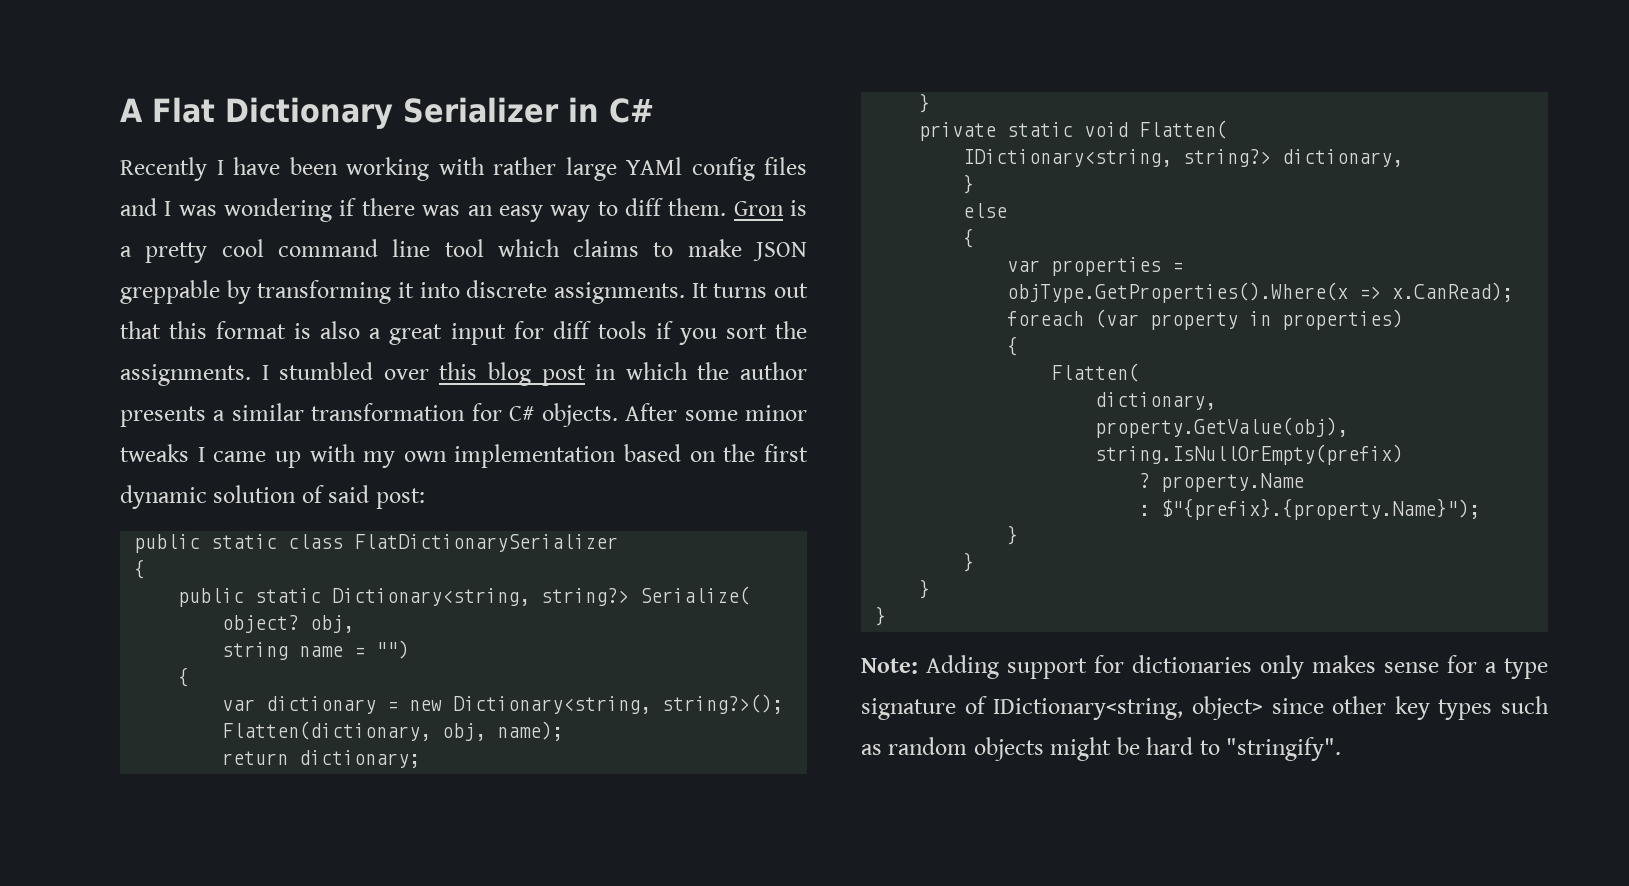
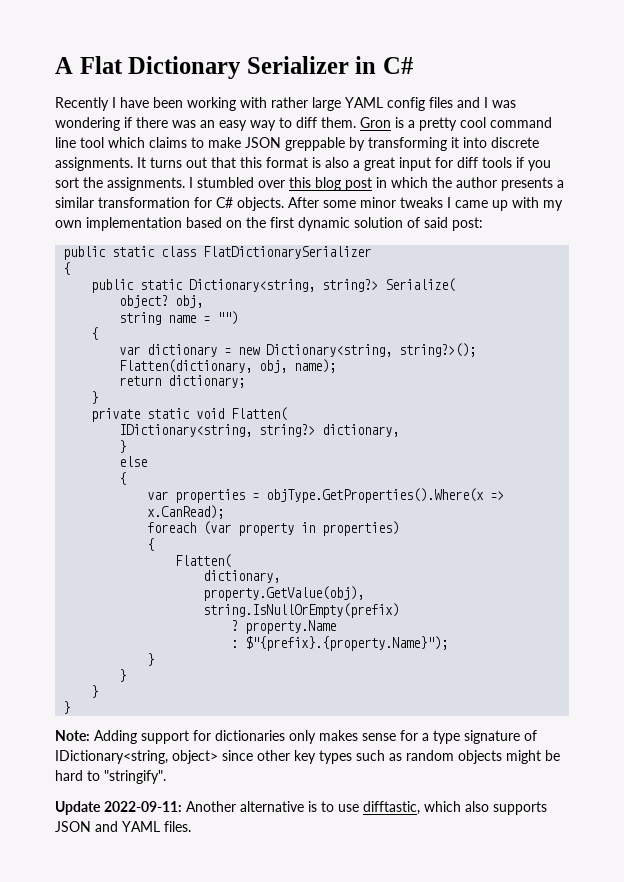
- Recently I have been working with rather large YAMl config files and I was wondering if there was an easy way to diff them.
+ Recently I have been working with rather large YAML config files and I was wondering if there was an easy way to diff them.
+ Update 2022-09-11: Another alternative is to use difftastic, which also supports JSON and YAML files.

